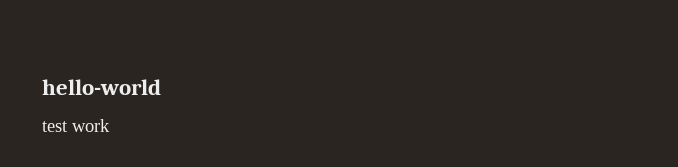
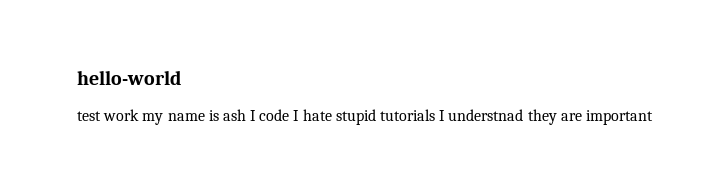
- test work
+ test work my name is ash I code I hate stupid tutorials I understnad they are important

